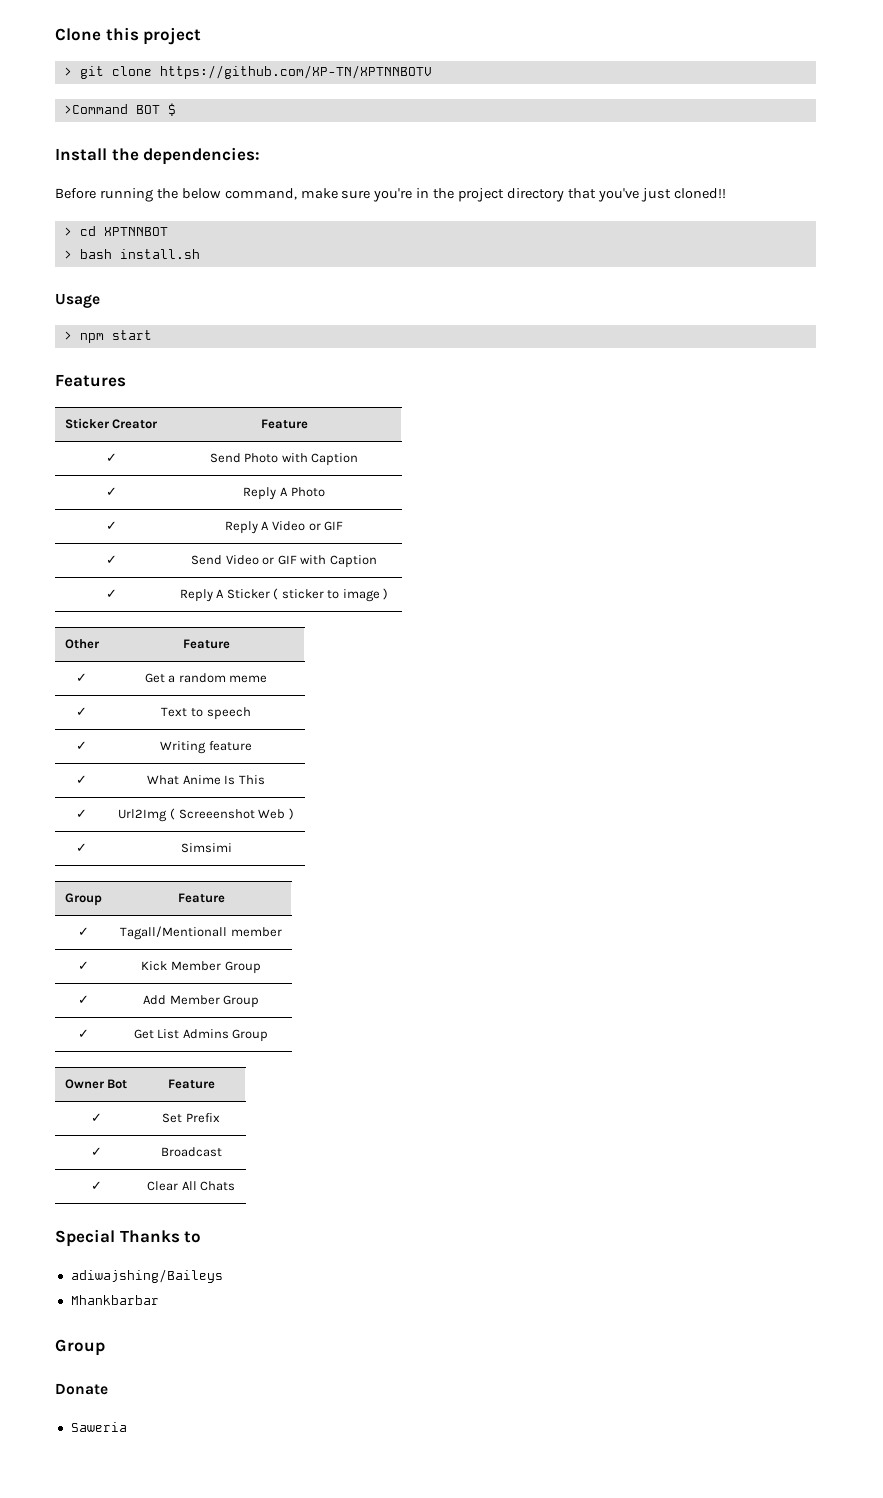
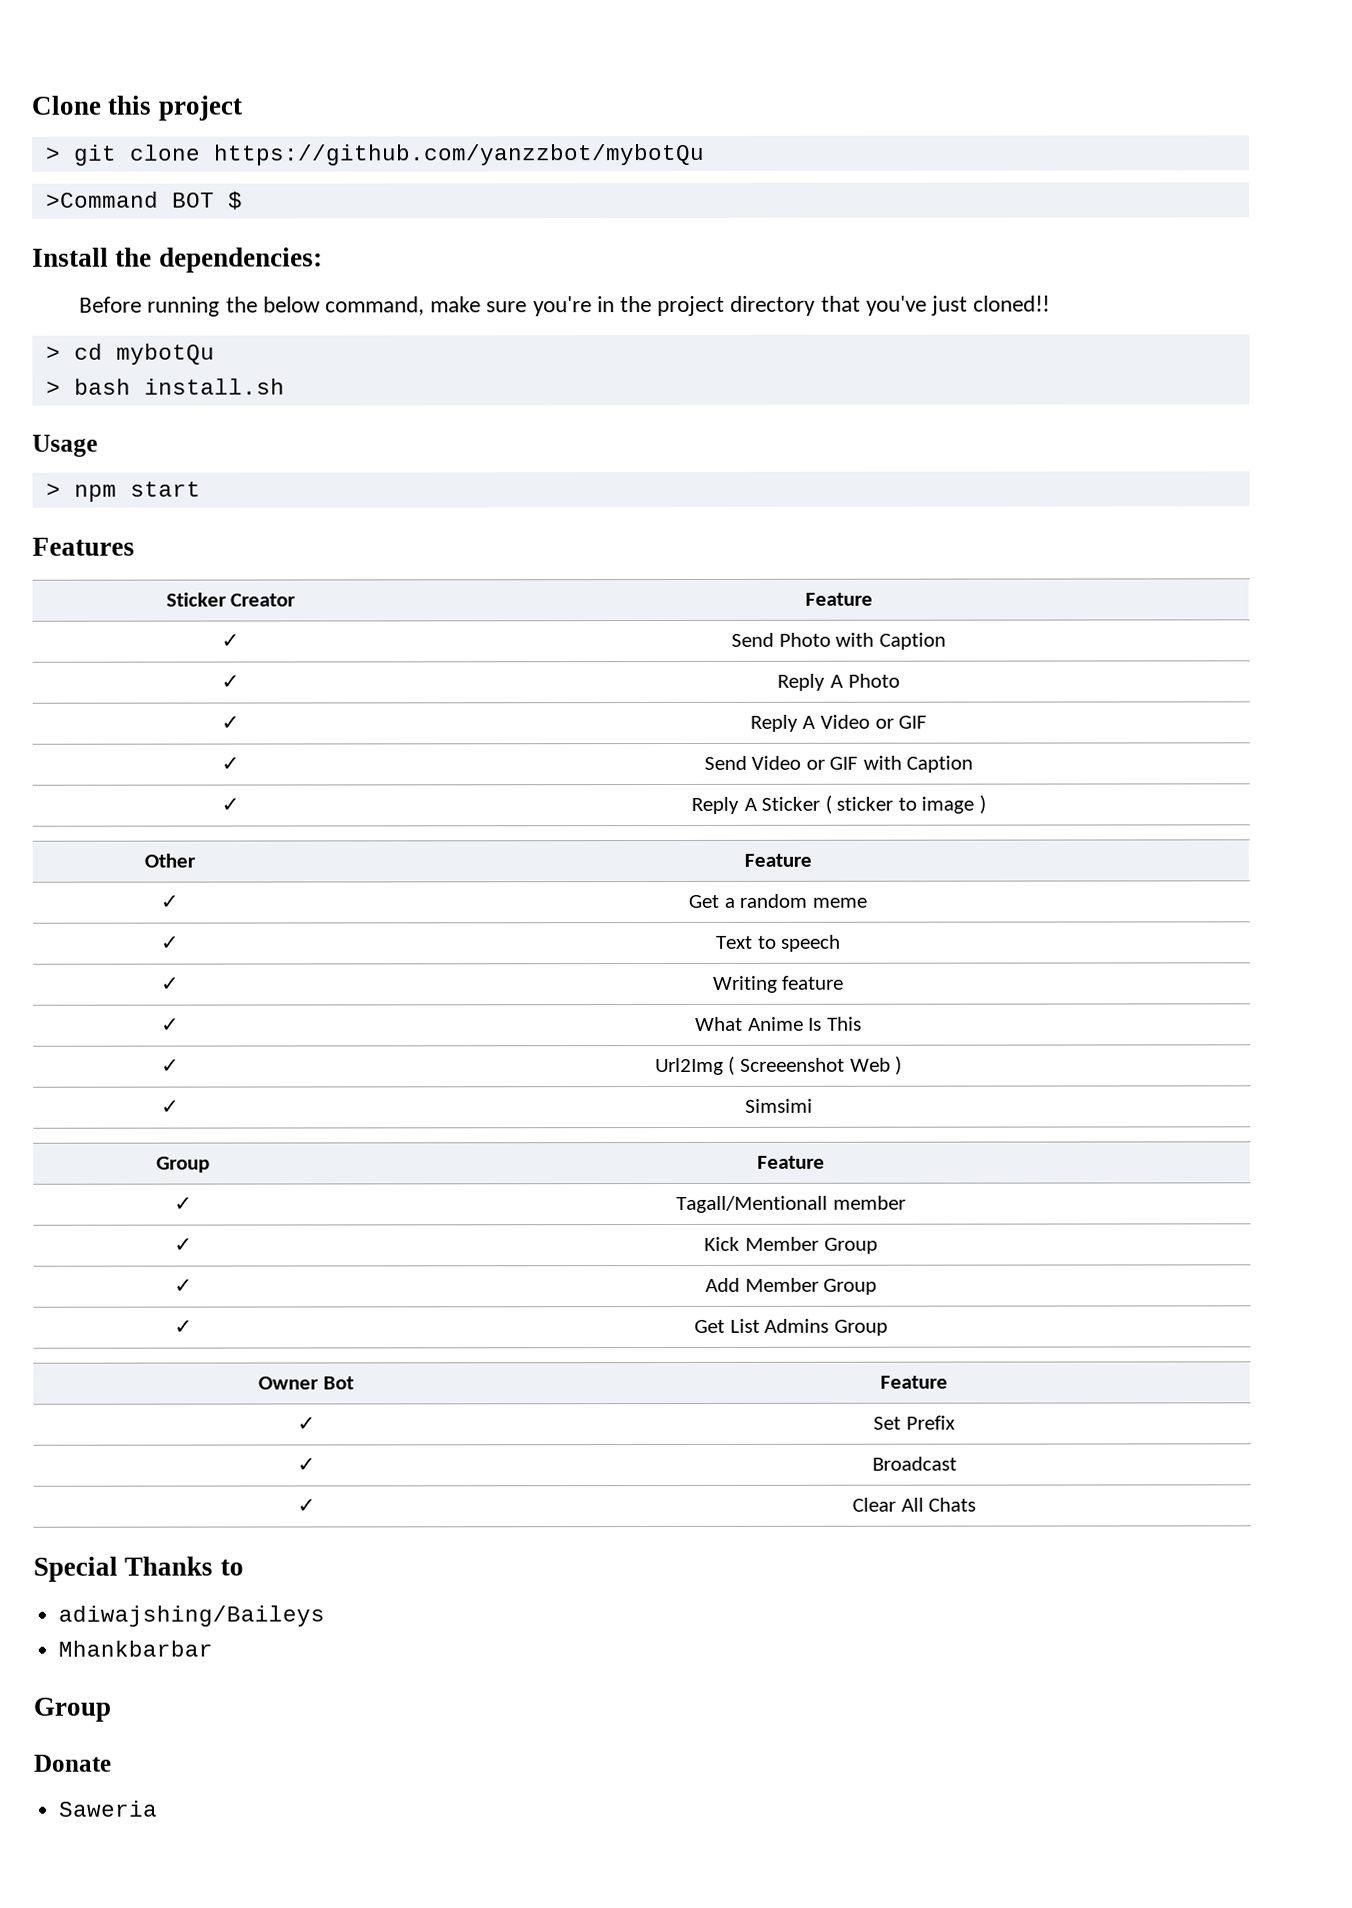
- > git clone https://github.com/XP-TN/XPTNNBOTV
+ > git clone https://github.com/yanzzbot/mybotQu
- > cd XPTNNBOT
+ > cd mybotQu

